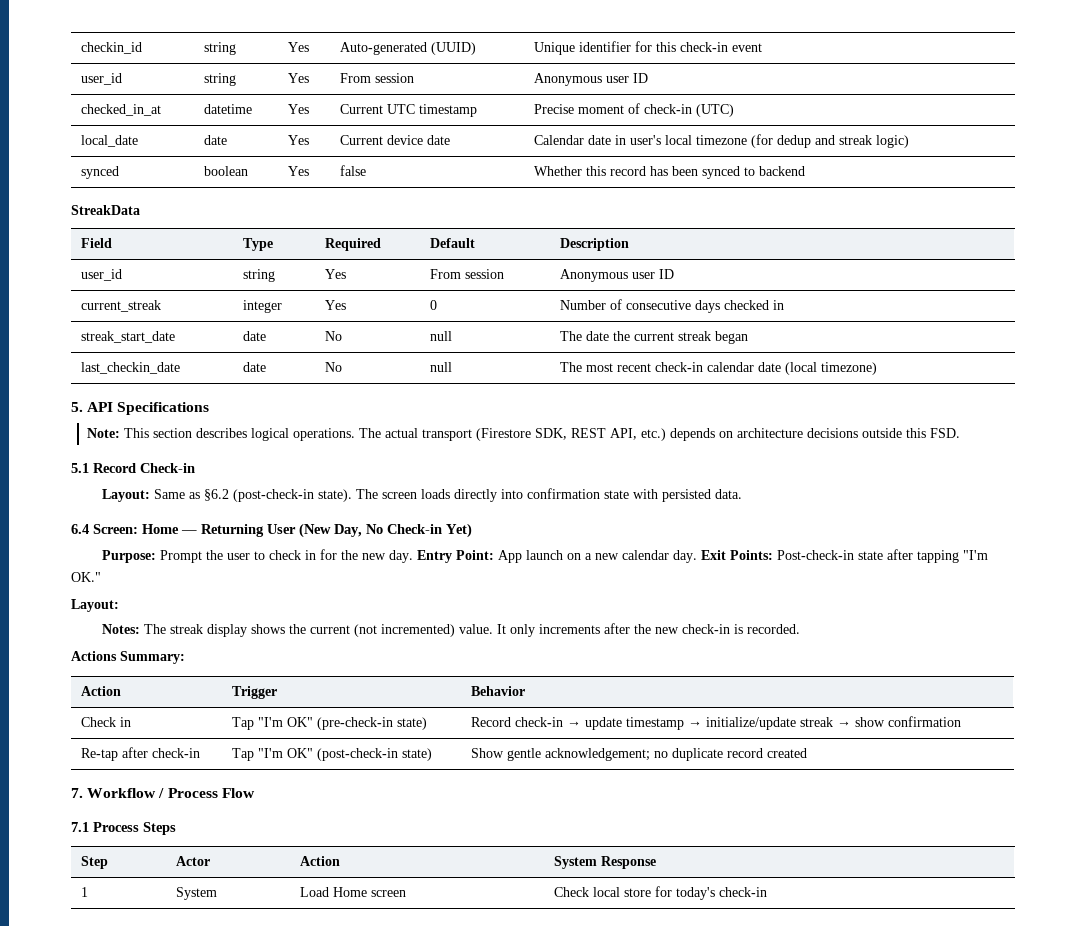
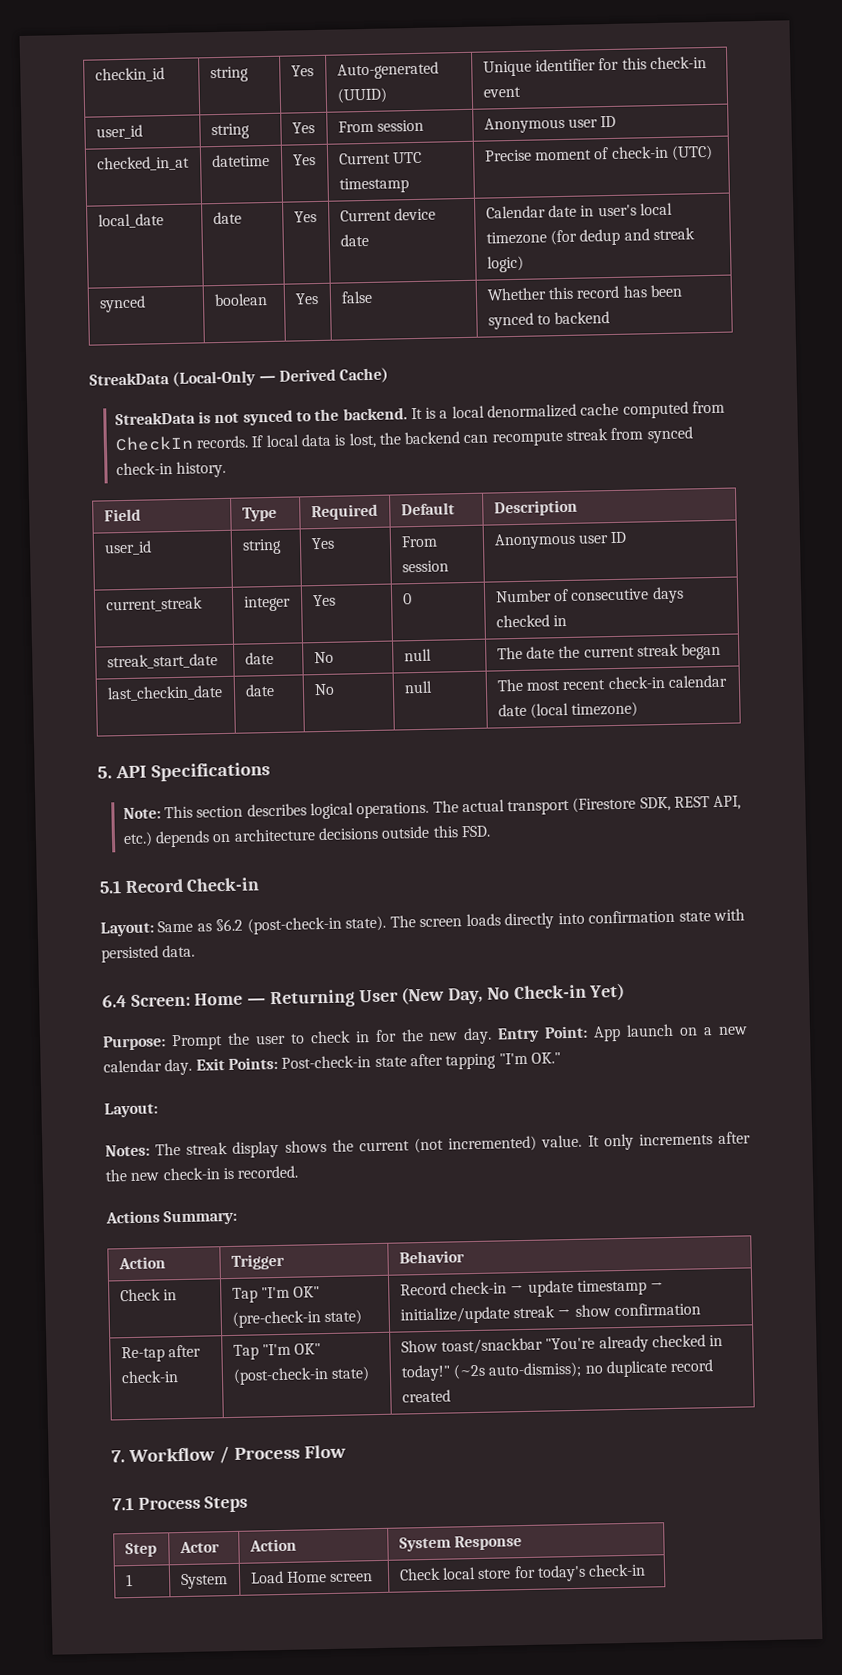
- StreakData
+ StreakData (Local-Only — Derived Cache)
+ StreakData is not synced to the backend. It is a local denormalized cache computed from CheckIn records. If local data is lost, the backend can recompute streak from synced check-in history.
- Re-tap after check-in | Tap "I'm OK" (post-check-in state) | Show gentle acknowledgement; no duplicate record created
+ Re-tap after check-in | Tap "I'm OK" (post-check-in state) | Show toast/snackbar "You're already checked in today!" (~2s auto-dismiss); no duplicate record created

